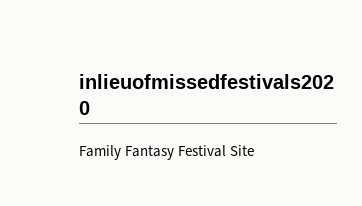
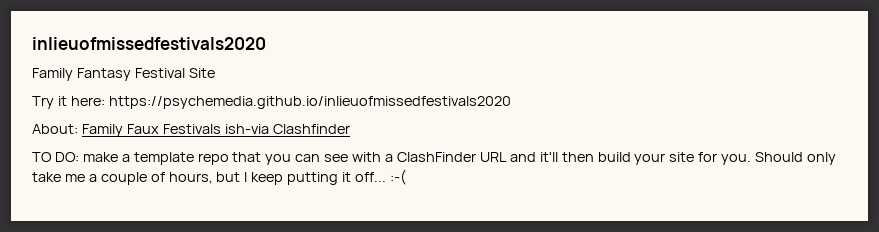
+ Try it here: https://psychemedia.github.io/inlieuofmissedfestivals2020
+ About: Family Faux Festivals ish-via Clashfinder
+ TO DO: make a template repo that you can see with a ClashFinder URL and it'll then build your site for you. Should only take me a couple of hours, but I keep putting it off... :-(

